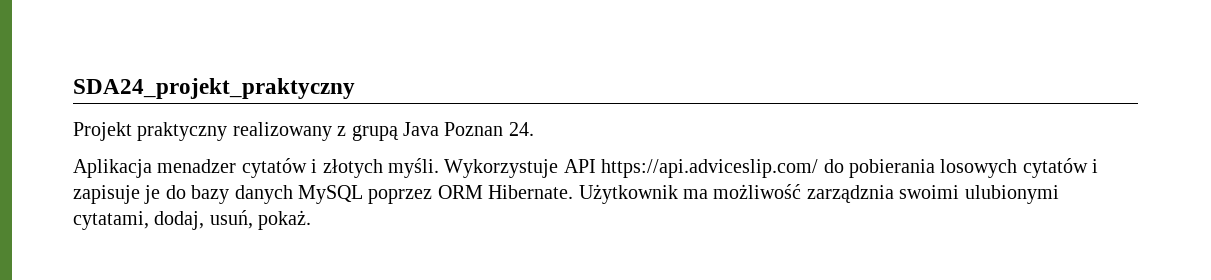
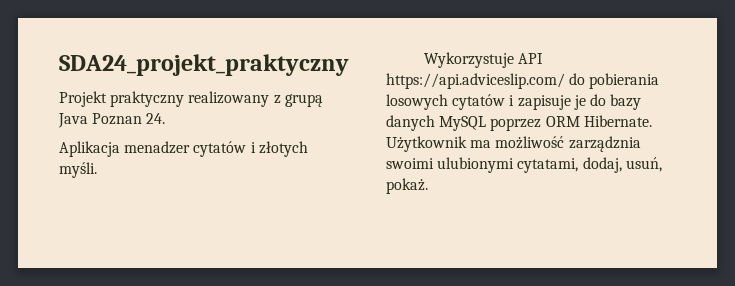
- Aplikacja menadzer cytatów i złotych myśli. Wykorzystuje API https://api.adviceslip.com/ do pobierania losowych cytatów i zapisuje je do bazy danych MySQL poprzez ORM Hibernate.
+ Aplikacja menadzer cytatów i złotych myśli.
+ Wykorzystuje API https://api.adviceslip.com/ do pobierania losowych cytatów i zapisuje je do bazy danych MySQL poprzez ORM Hibernate.

